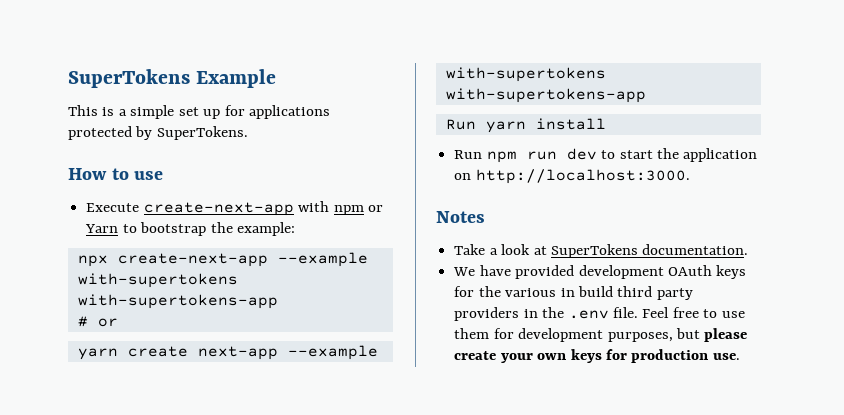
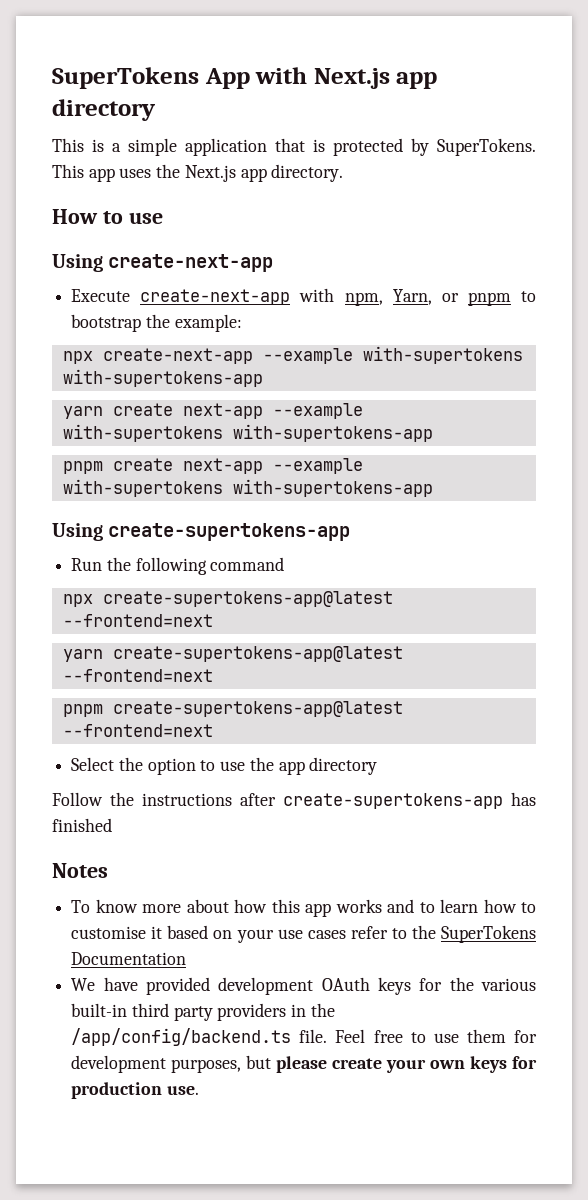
- SuperTokens Example
+ SuperTokens App with Next.js app directory
- This is a simple set up for applications protected by SuperTokens.
+ This is a simple application that is protected by SuperTokens. This app uses the Next.js app directory.
+ Using create-next-app
- Execute create-next-app with npm or Yarn to bootstrap the example:
+ Execute create-next-app with npm, Yarn, or pnpm to bootstrap the example:
- # or
- Run yarn install
- Run npm run dev to start the application on http://localhost:3000.
+ pnpm create next-app --example with-supertokens with-supertokens-app
+ Using create-supertokens-app
+ Run the following command
+ npx create-supertokens-app@latest --frontend=next
+ yarn create-supertokens-app@latest --frontend=next
+ pnpm create-supertokens-app@latest --frontend=next
+ Select the option to use the app directory
+ Follow the instructions after create-supertokens-app has finished
  Notes
- Take a look at SuperTokens documentation.
+ To know more about how this app works and to learn how to customise it based on your use cases refer to the SuperTokens Documentation
- We have provided development OAuth keys for the various in build third party providers in the .env file.
+ We have provided development OAuth keys for the various built-in third party providers in the /app/config/backend.ts file.

